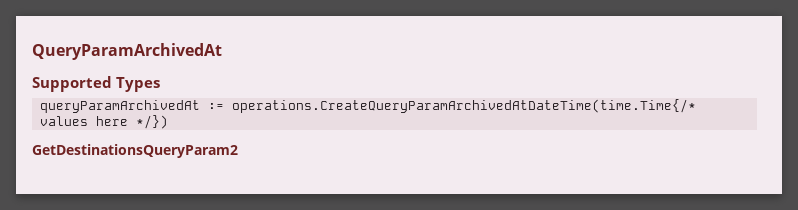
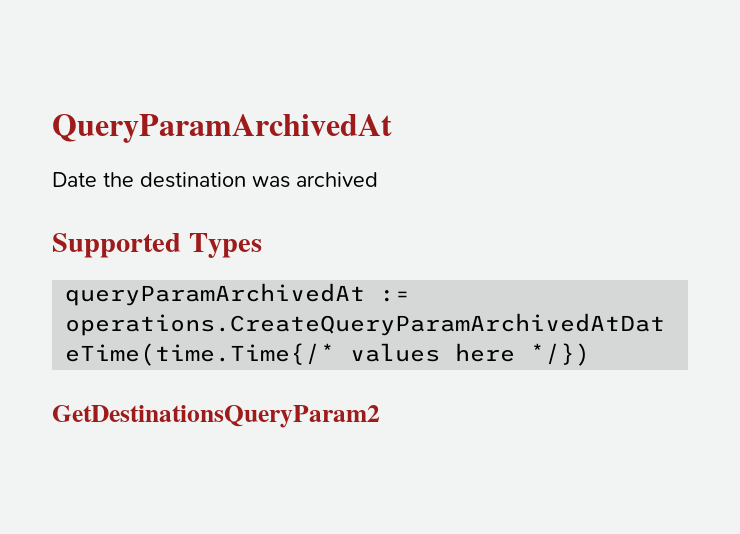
+ Date the destination was archived

